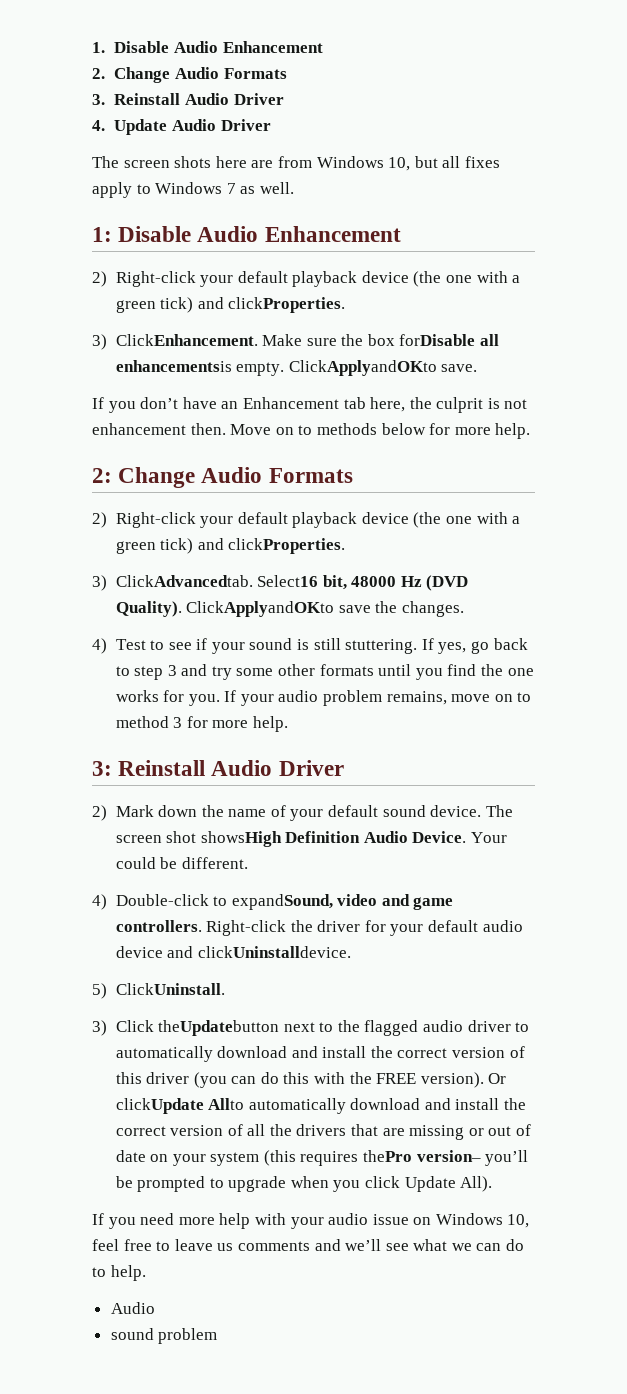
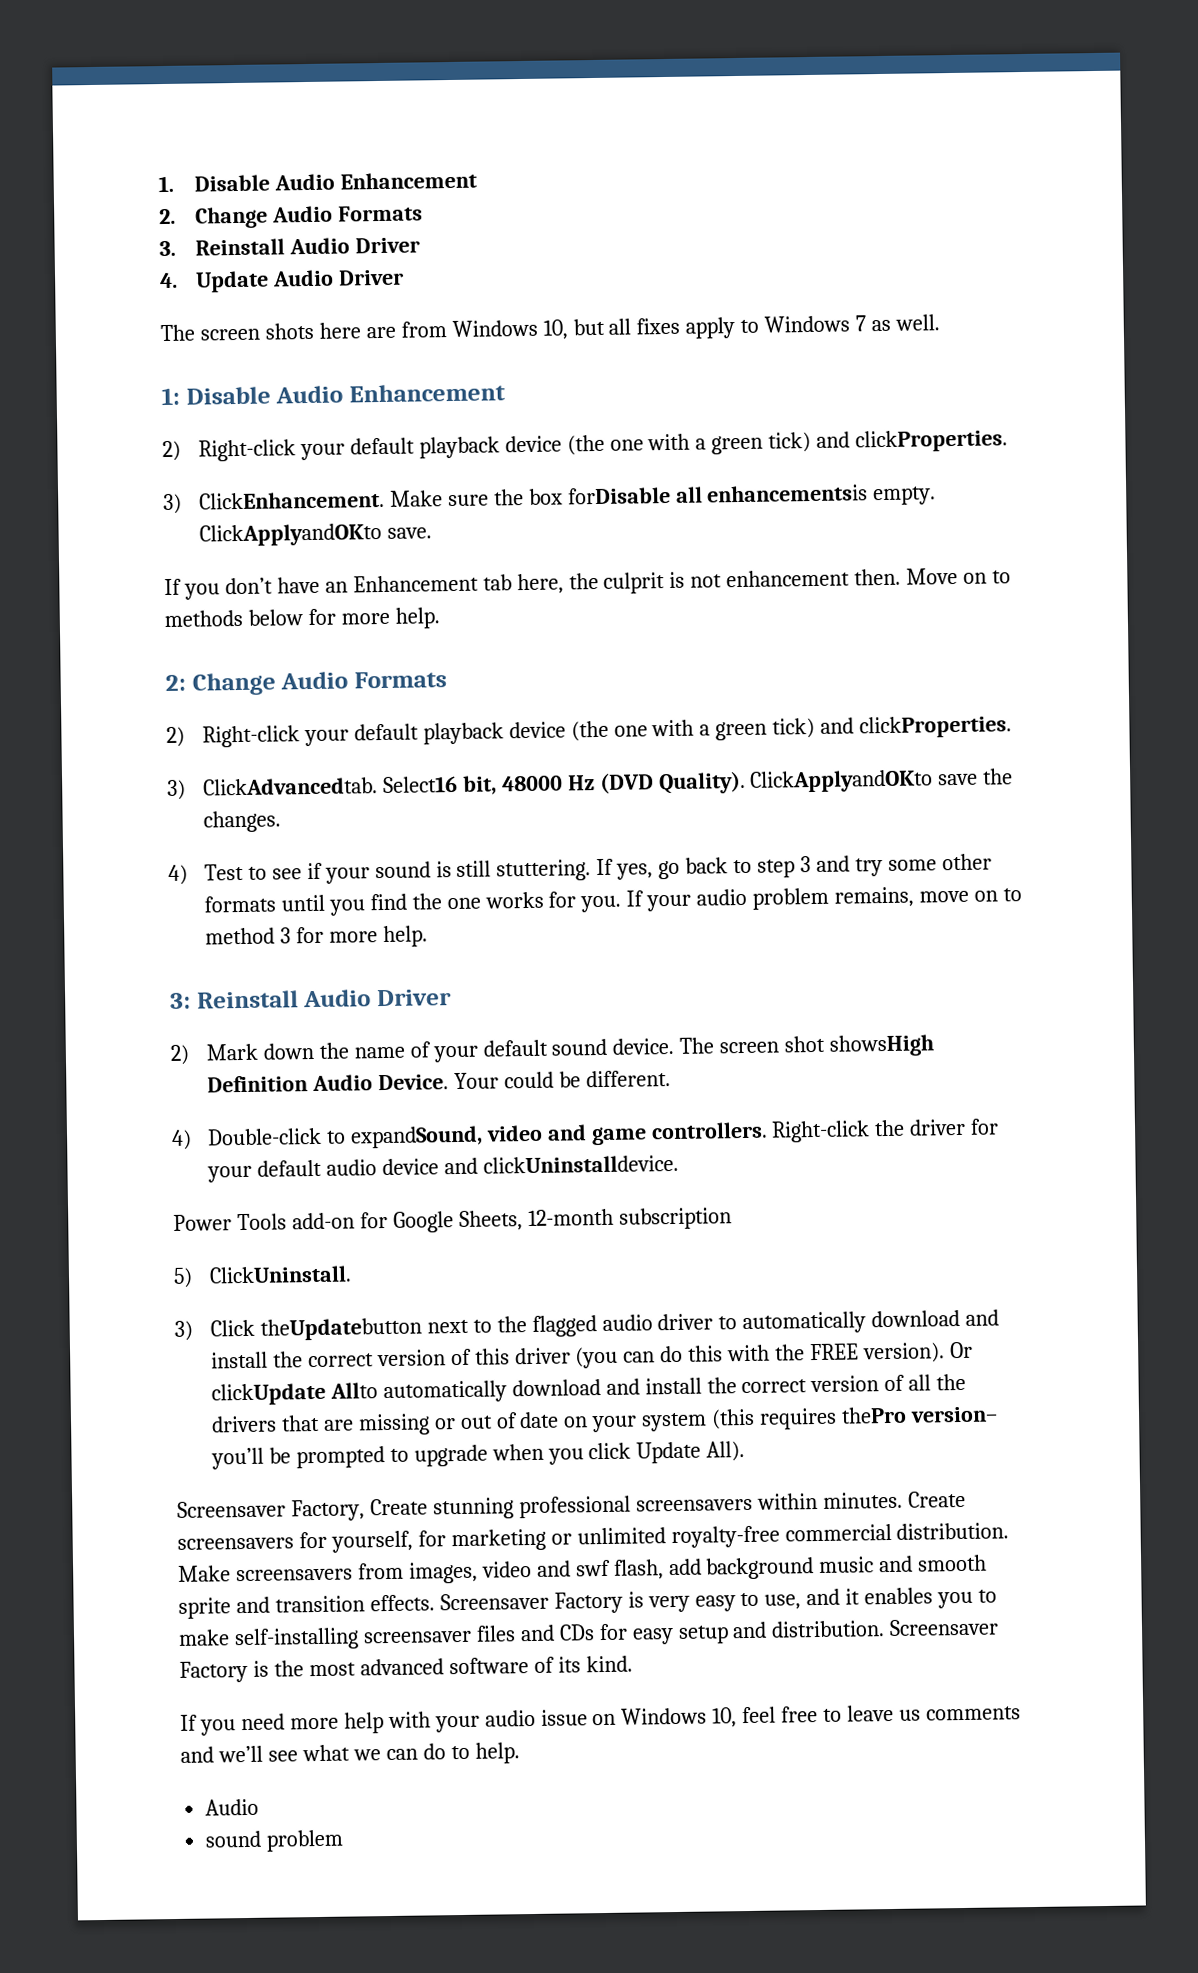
+ Power Tools add-on for Google Sheets, 12-month subscription
+ Screensaver Factory, Create stunning professional screensavers within minutes. Create screensavers for yourself, for marketing or unlimited royalty-free commercial distribution. Make screensavers from images, video and swf flash, add background music and smooth sprite and transition effects. Screensaver Factory is very easy to use, and it enables you to make self-installing screensaver files and CDs for easy setup and distribution. Screensaver Factory is the most advanced software of its kind.

